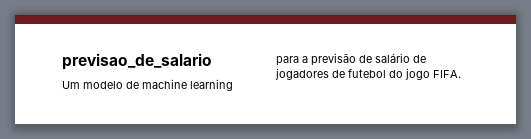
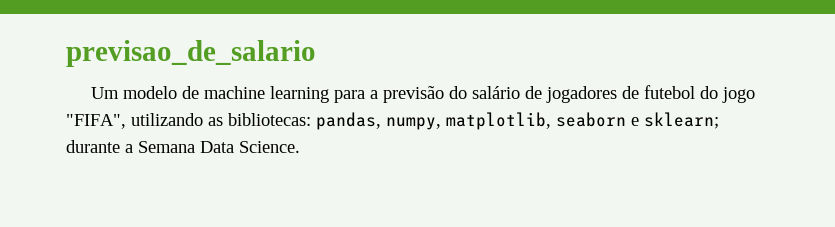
- Um modelo de machine learning para a previsão de salário de jogadores de futebol do jogo FIFA.
+ Um modelo de machine learning para a previsão do salário de jogadores de futebol do jogo "FIFA", utilizando as bibliotecas: pandas, numpy, matplotlib, seaborn e sklearn; durante a Semana Data Science.

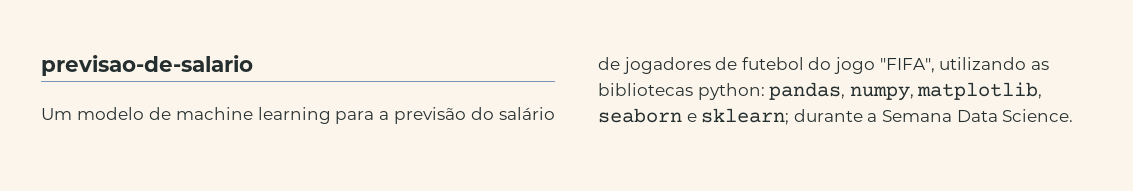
- previsao_de_salario
+ previsao-de-salario
- Um modelo de machine learning para a previsão do salário de jogadores de futebol do jogo "FIFA", utilizando as bibliotecas: pandas, numpy, matplotlib, seaborn e sklearn; durante a Semana Data Science.
+ Um modelo de machine learning para a previsão do salário de jogadores de futebol do jogo "FIFA", utilizando as bibliotecas python: pandas, numpy, matplotlib, seaborn e sklearn; durante a Semana Data Science.

